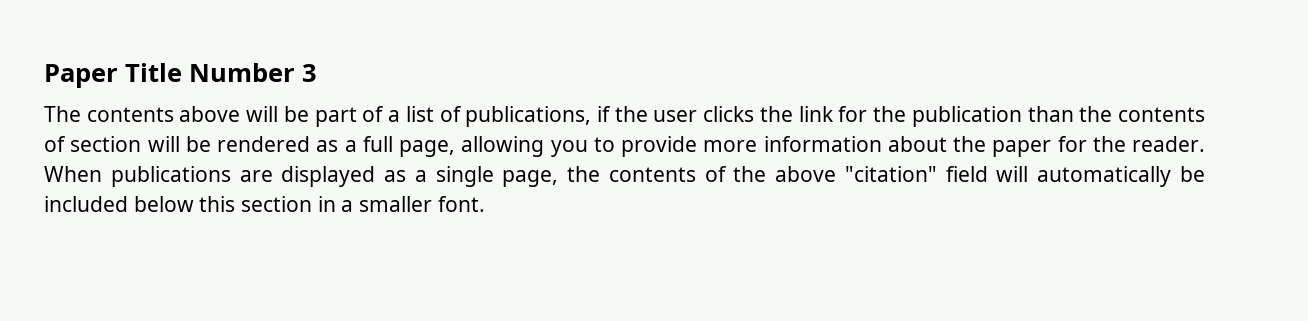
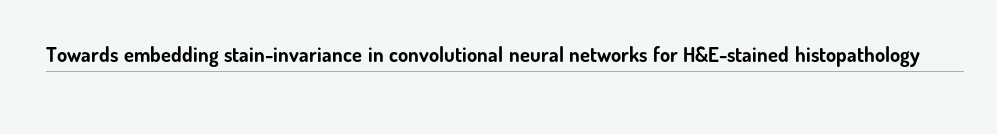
- Paper Title Number 3
- The contents above will be part of a list of publications, if the user clicks the link for the publication than the contents of section will be rendered as a full page, allowing you to provide more information about the paper for the reader. When publications are displayed as a single page, the contents of the above "citation" field will automatically be included below this section in a smaller font.
+ Towards embedding stain-invariance in convolutional neural networks for H&E-stained histopathology

